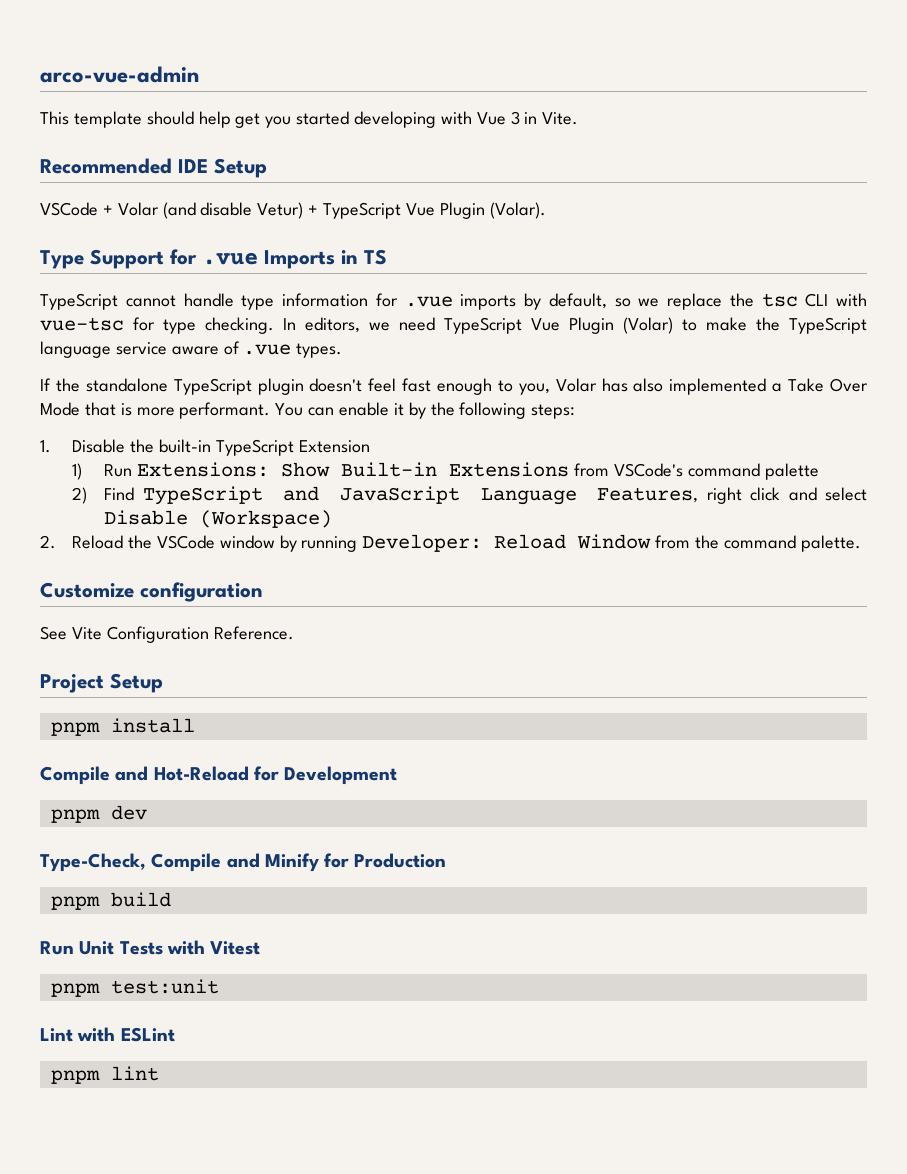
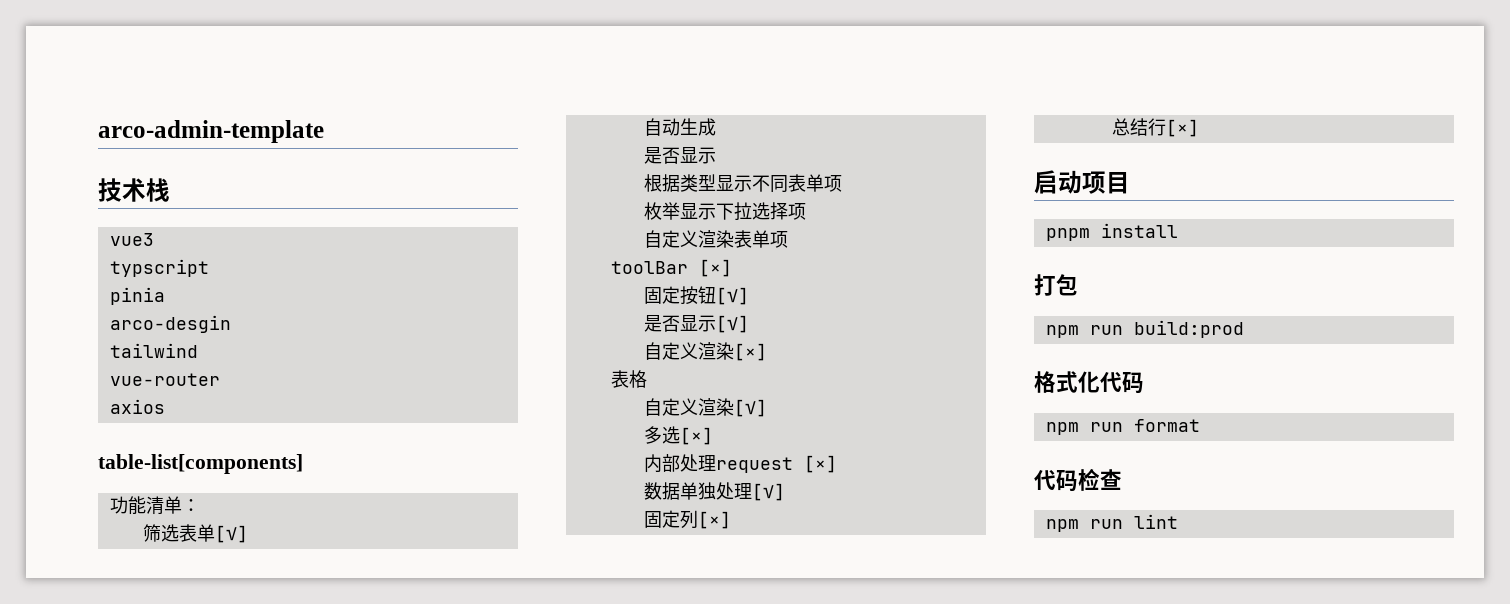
- arco-vue-admin
- This template should help get you started developing with Vue 3 in Vite.
- Recommended IDE Setup
- VSCode + Volar (and disable Vetur) + TypeScript Vue Plugin (Volar).
- Type Support for .vue Imports in TS
- TypeScript cannot handle type information for .vue imports by default, so we replace the tsc CLI with vue-tsc for type checking. In editors, we need TypeScript Vue Plugin (Volar) to make the TypeScript language service aware of .vue types.
- If the standalone TypeScript plugin doesn't feel fast enough to you, Volar has also implemented a Take Over Mode that is more performant. You can enable it by the following steps:
- 1. Disable the built-in TypeScript Extension
- 1) Run Extensions: Show Built-in Extensions from VSCode's command palette
- 2) Find TypeScript and JavaScript Language Features, right click and select Disable (Workspace)
- 2. Reload the VSCode window by running Developer: Reload Window from the command palette.
- Customize configuration
- See Vite Configuration Reference.
- Project Setup
+ arco-admin-template
+ 技术栈
+ vue3
+ typscript
+ pinia
+ arco-desgin
+ tailwind
+ vue-router
+ axios
+ table-list[components]
+ 功能清单：
+ 筛选表单[√]
+ 自动生成
+ 是否显示
+ 根据类型显示不同表单项
+ 枚举显示下拉选择项
+ 自定义渲染表单项
+ toolBar [×]
+ 固定按钮[√]
+ 是否显示[√]
+ 自定义渲染[×]
+ 表格
+ 自定义渲染[√]
+ 多选[×]
+ 内部处理request [×]
+ 数据单独处理[√]
+ 固定列[×]
+ 总结行[×]
+ 启动项目
  pnpm install
- Compile and Hot-Reload for Development
- pnpm dev
- Type-Check, Compile and Minify for Production
- pnpm build
- Run Unit Tests with Vitest
- pnpm test:unit
- Lint with ESLint
- pnpm lint
+ 打包
+ npm run build:prod
+ 格式化代码
+ npm run format
+ 代码检查
+ npm run lint

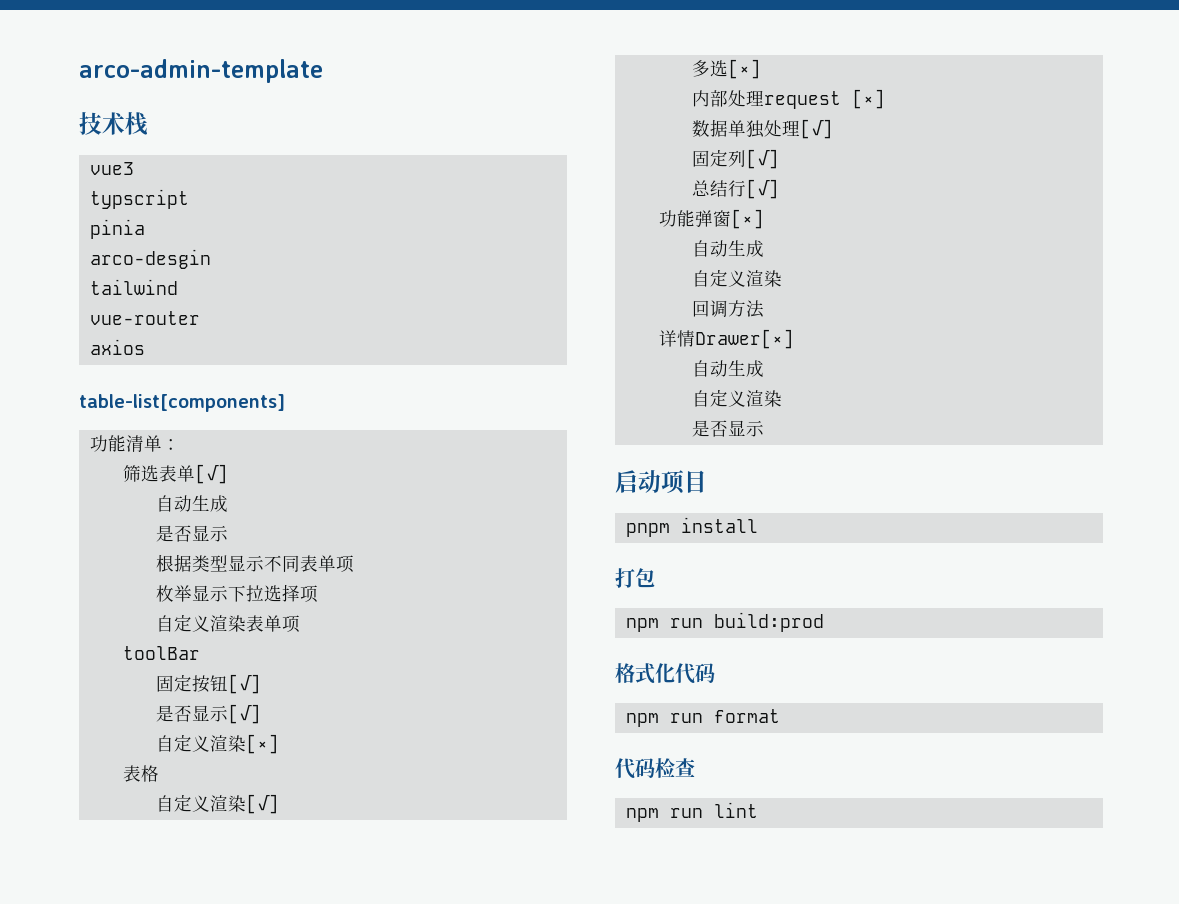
- toolBar [×]
+ toolBar
- 固定列[×]
+ 固定列[√]
- 总结行[×]
+ 总结行[√]
+ 功能弹窗[×]
+ 自动生成
+ 自定义渲染
+ 回调方法
+ 详情Drawer[×]
+ 自动生成
+ 自定义渲染
+ 是否显示

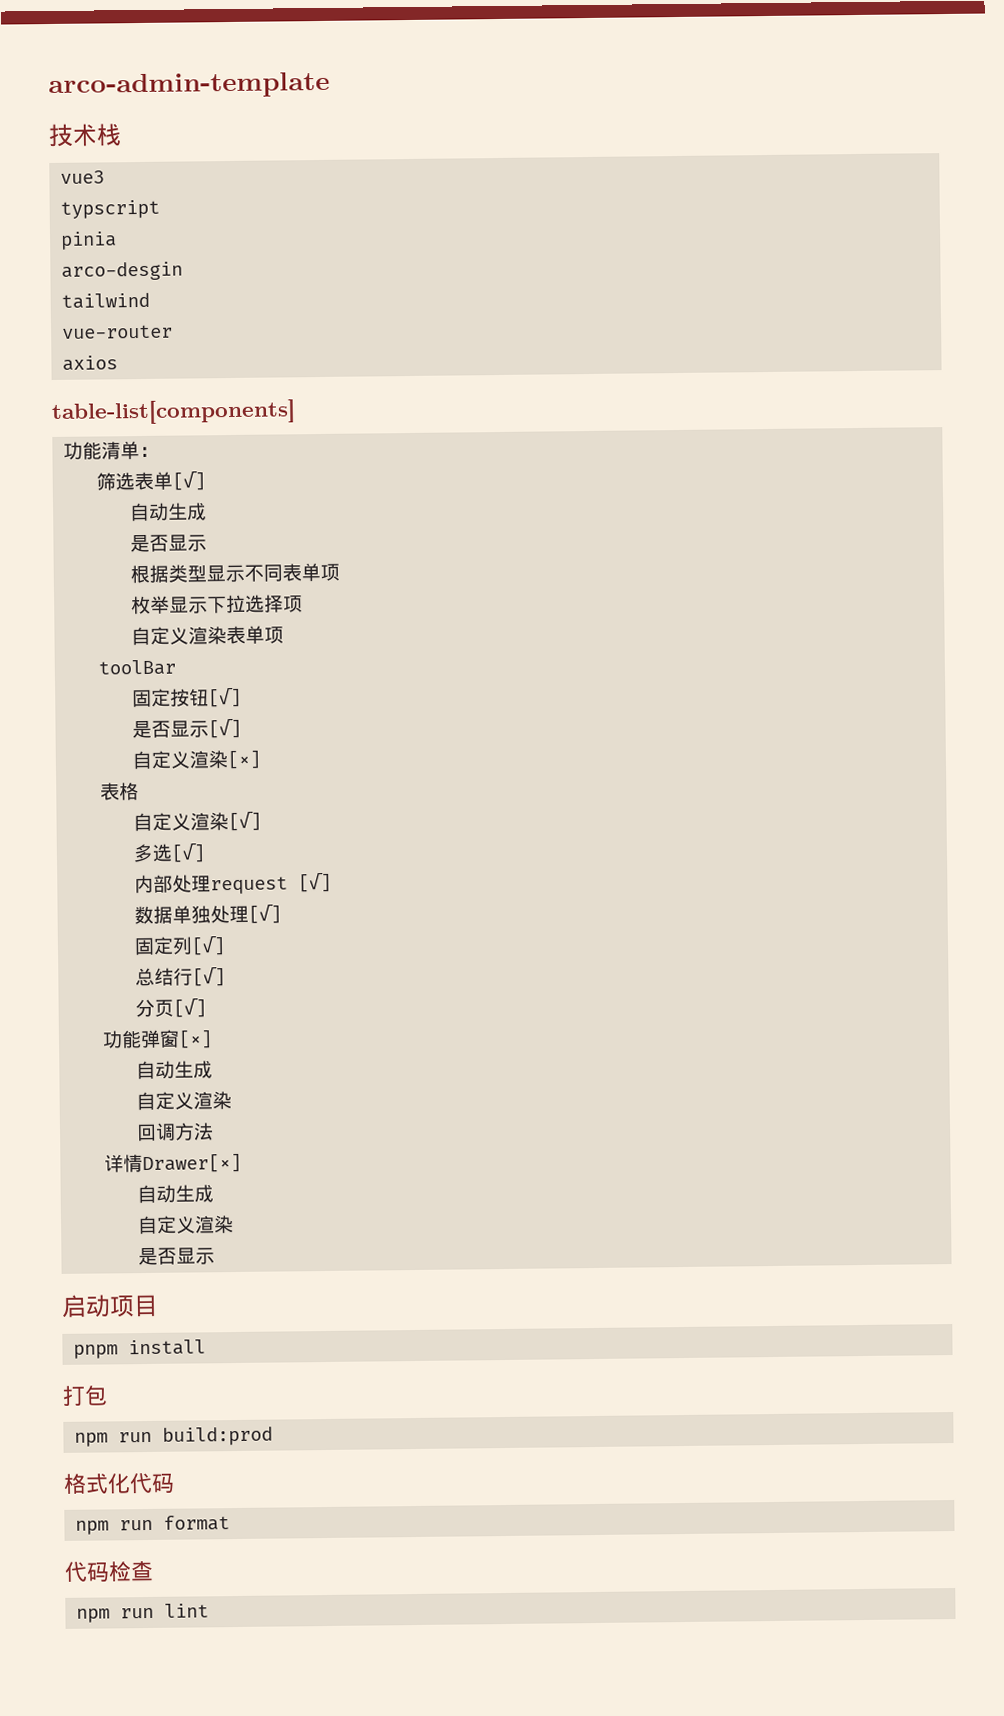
- 多选[×]
+ 多选[√]
- 内部处理request [×]
+ 内部处理request [√]
+ 分页[√]

